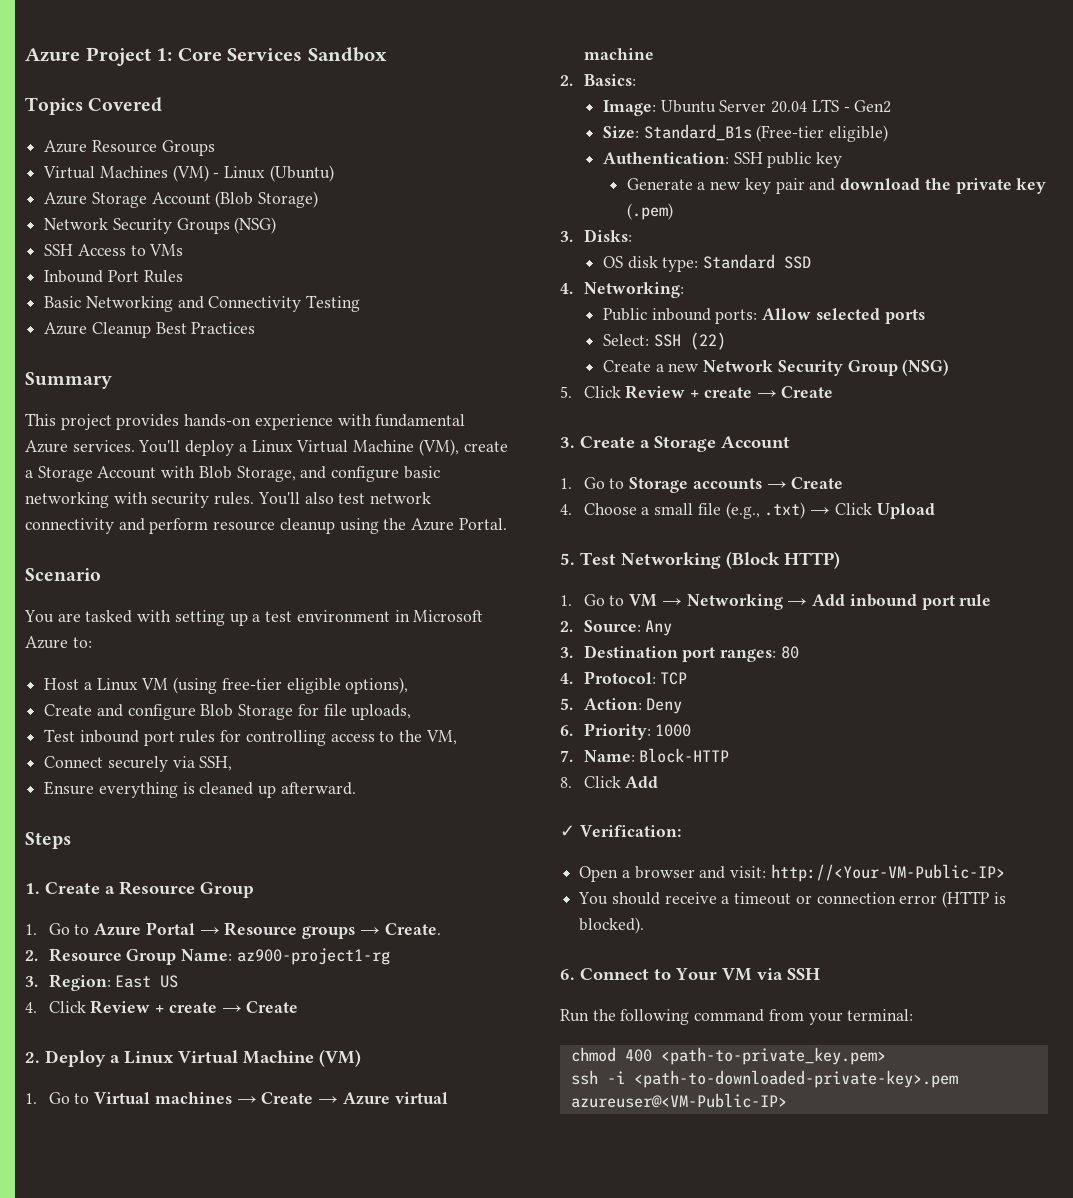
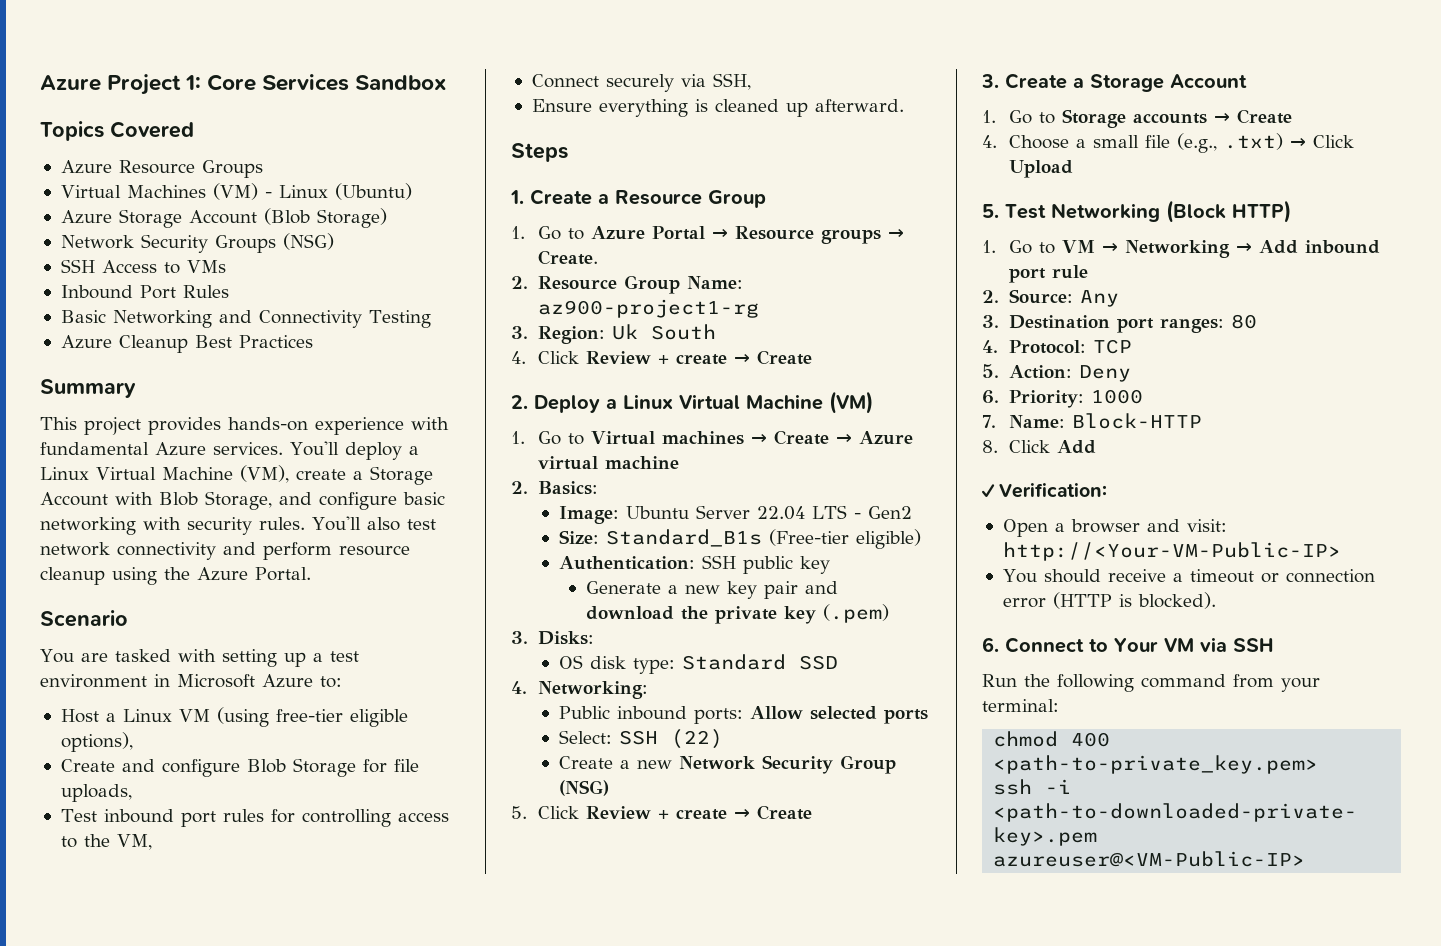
- 3. Region: East US
+ 3. Region: Uk South
- Image: Ubuntu Server 20.04 LTS - Gen2
+ Image: Ubuntu Server 22.04 LTS - Gen2

